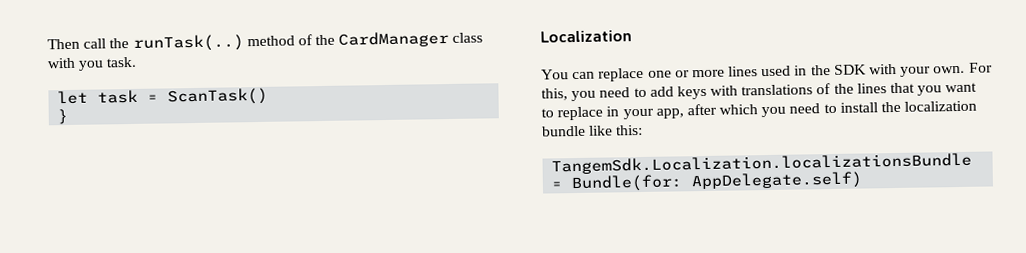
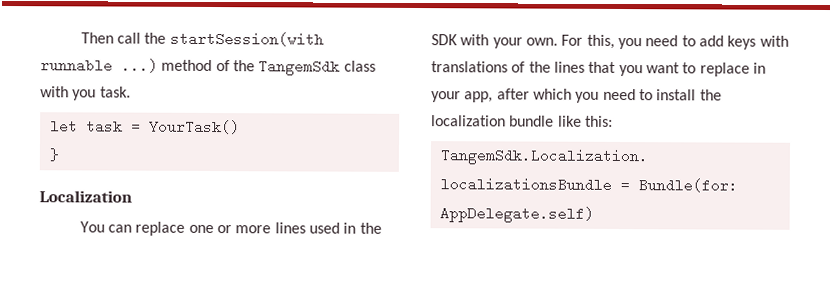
- Then call the runTask(..) method of the CardManager class with you task.
+ Then call the startSession(with runnable ...) method of the TangemSdk class with you task.
- let task = ScanTask()
+ let task = YourTask()

